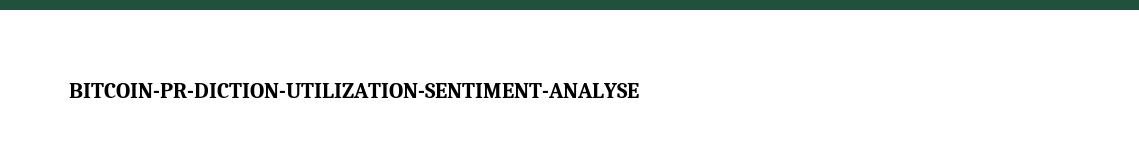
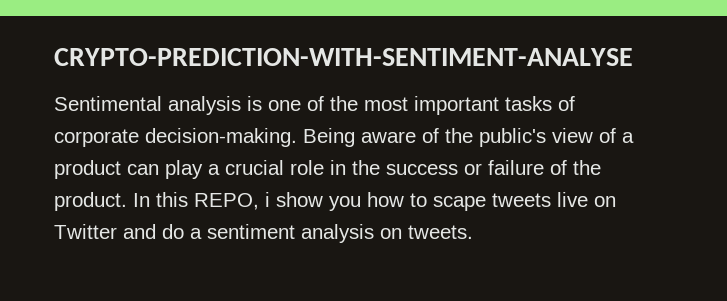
- BITCOIN-PR-DICTION-UTILIZATION-SENTIMENT-ANALYSE
+ CRYPTO-PREDICTION-WITH-SENTIMENT-ANALYSE
+ Sentimental analysis is one of the most important tasks of corporate decision-making. Being aware of the public's view of a product can play a crucial role in the success or failure of the product. In this REPO, i show you how to scape tweets live on Twitter and do a sentiment analysis on tweets.

